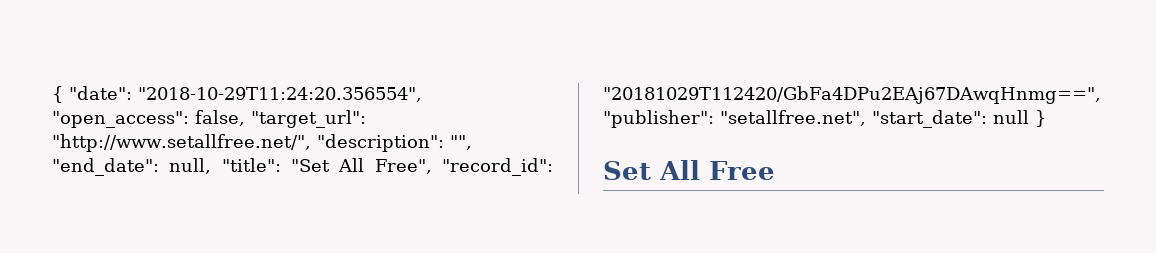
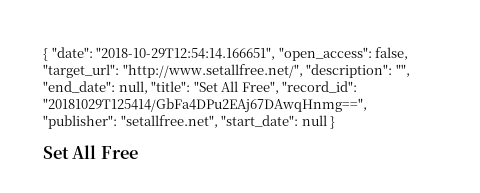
- { "date": "2018-10-29T11:24:20.356554", "open_access": false, "target_url": "http://www.setallfree.net/", "description": "", "end_date": null, "title": "Set All Free", "record_id": "20181029T112420/GbFa4DPu2EAj67DAwqHnmg==", "publisher": "setallfree.net", "start_date": null }
+ { "date": "2018-10-29T12:54:14.166651", "open_access": false, "target_url": "http://www.setallfree.net/", "description": "", "end_date": null, "title": "Set All Free", "record_id": "20181029T125414/GbFa4DPu2EAj67DAwqHnmg==", "publisher": "setallfree.net", "start_date": null }

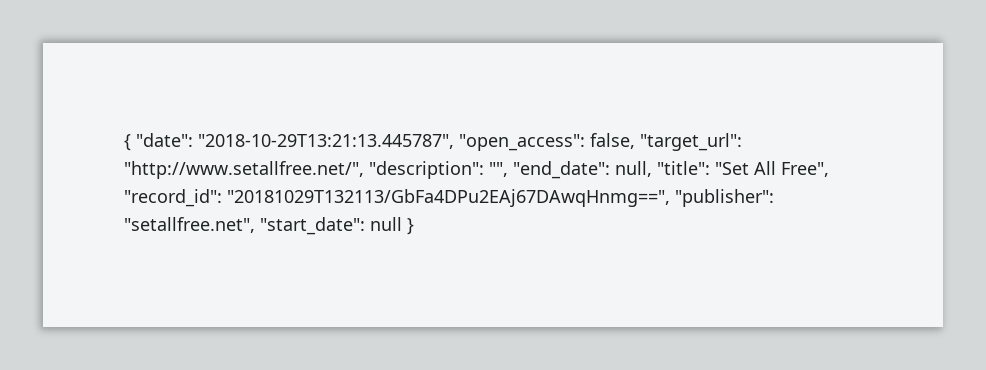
- { "date": "2018-10-29T12:54:14.166651", "open_access": false, "target_url": "http://www.setallfree.net/", "description": "", "end_date": null, "title": "Set All Free", "record_id": "20181029T125414/GbFa4DPu2EAj67DAwqHnmg==", "publisher": "setallfree.net", "start_date": null }
+ { "date": "2018-10-29T13:21:13.445787", "open_access": false, "target_url": "http://www.setallfree.net/", "description": "", "end_date": null, "title": "Set All Free", "record_id": "20181029T132113/GbFa4DPu2EAj67DAwqHnmg==", "publisher": "setallfree.net", "start_date": null }
- Set All Free

